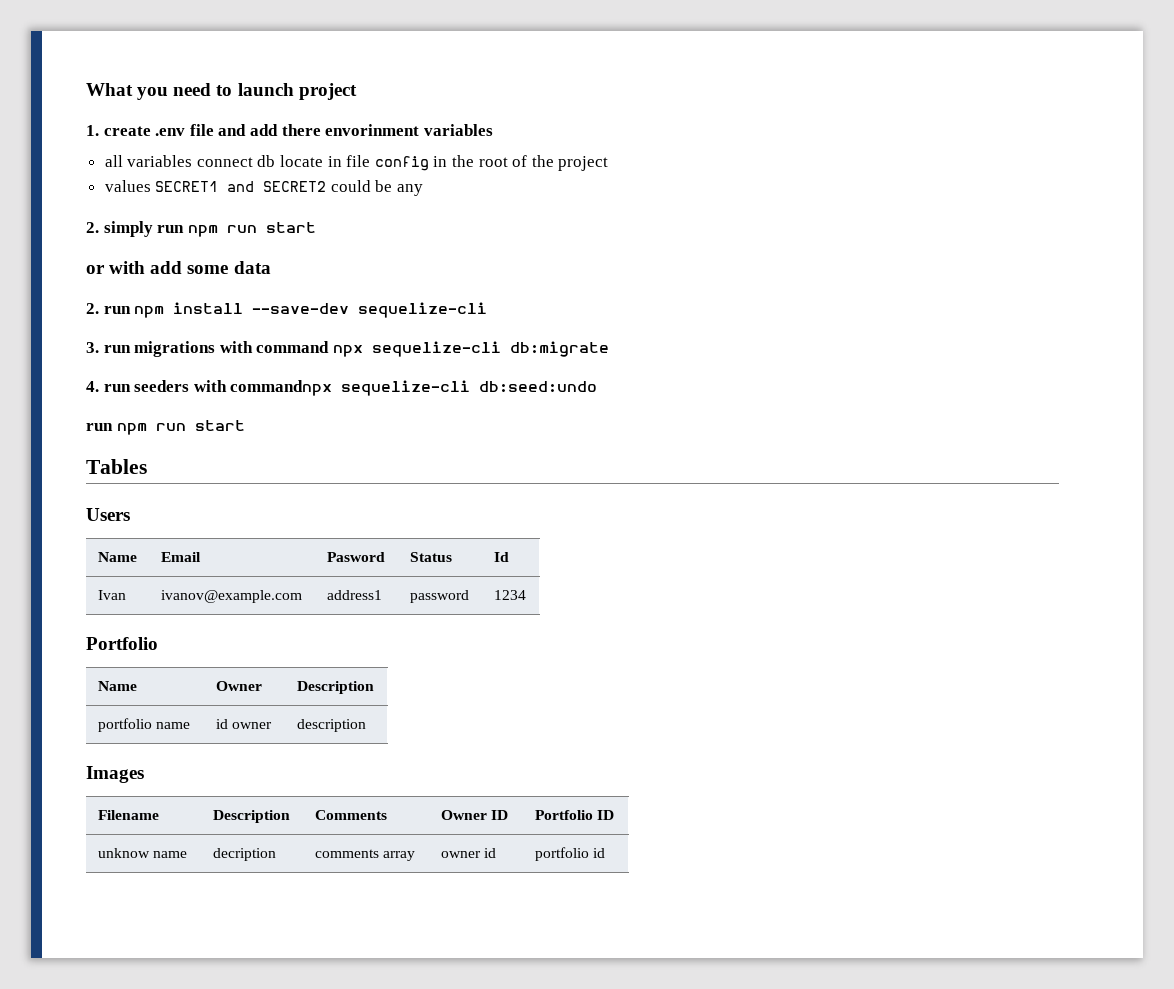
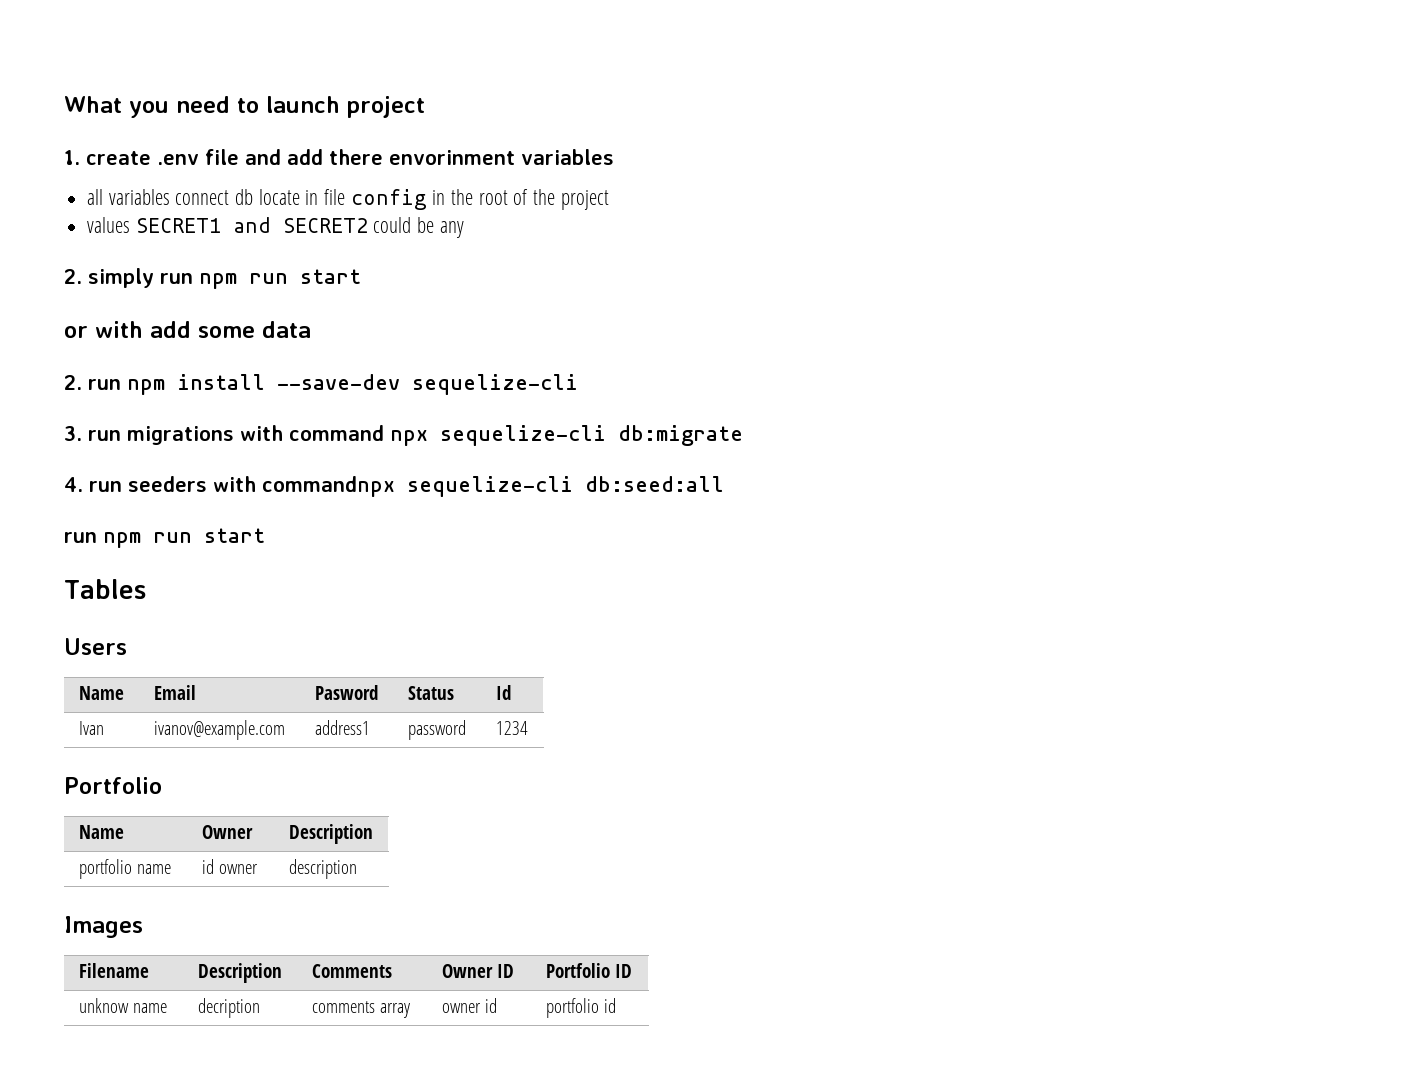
- 4. run seeders with commandnpx sequelize-cli db:seed:undo
+ 4. run seeders with commandnpx sequelize-cli db:seed:all

